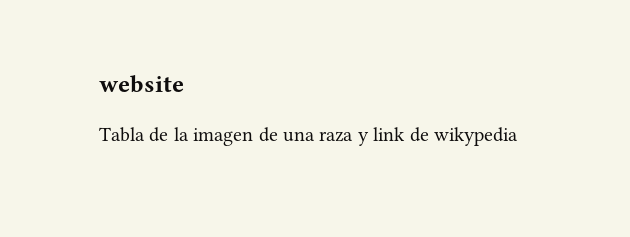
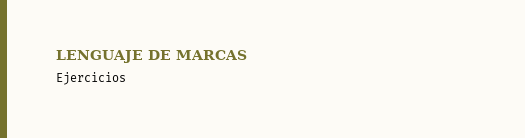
- website
- Tabla de la imagen de una raza y link de wikypedia
+ LENGUAJE DE MARCAS
+ Ejercicios

